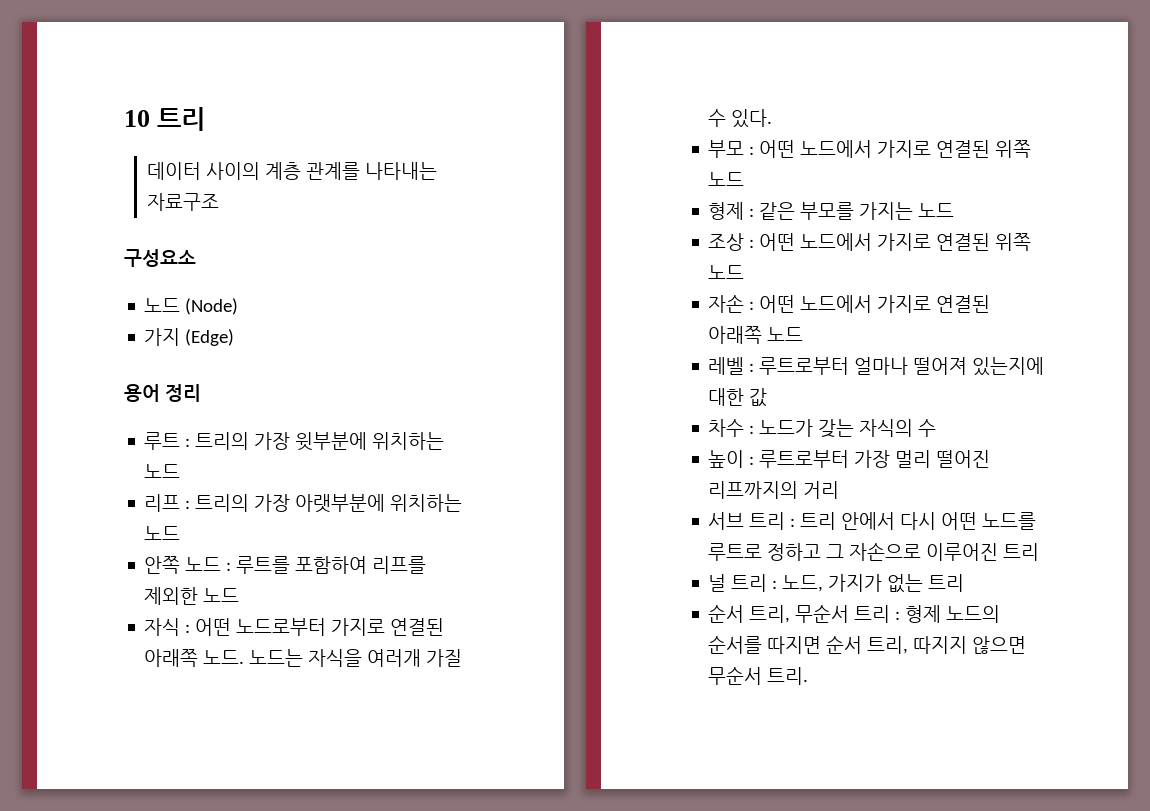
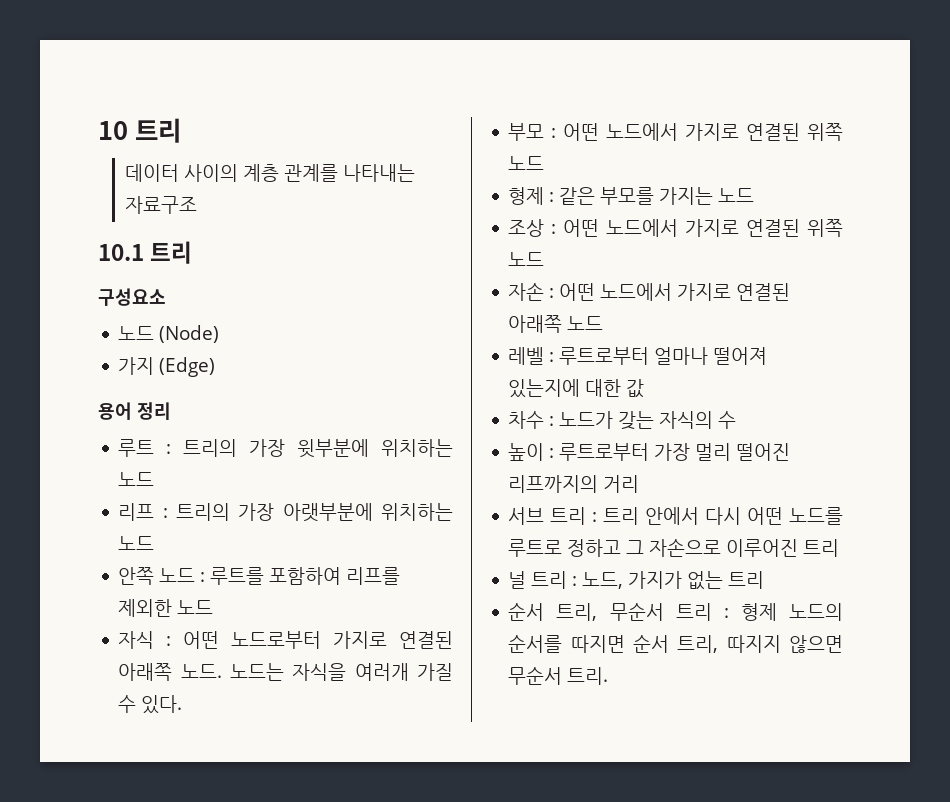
+ 10.1 트리

